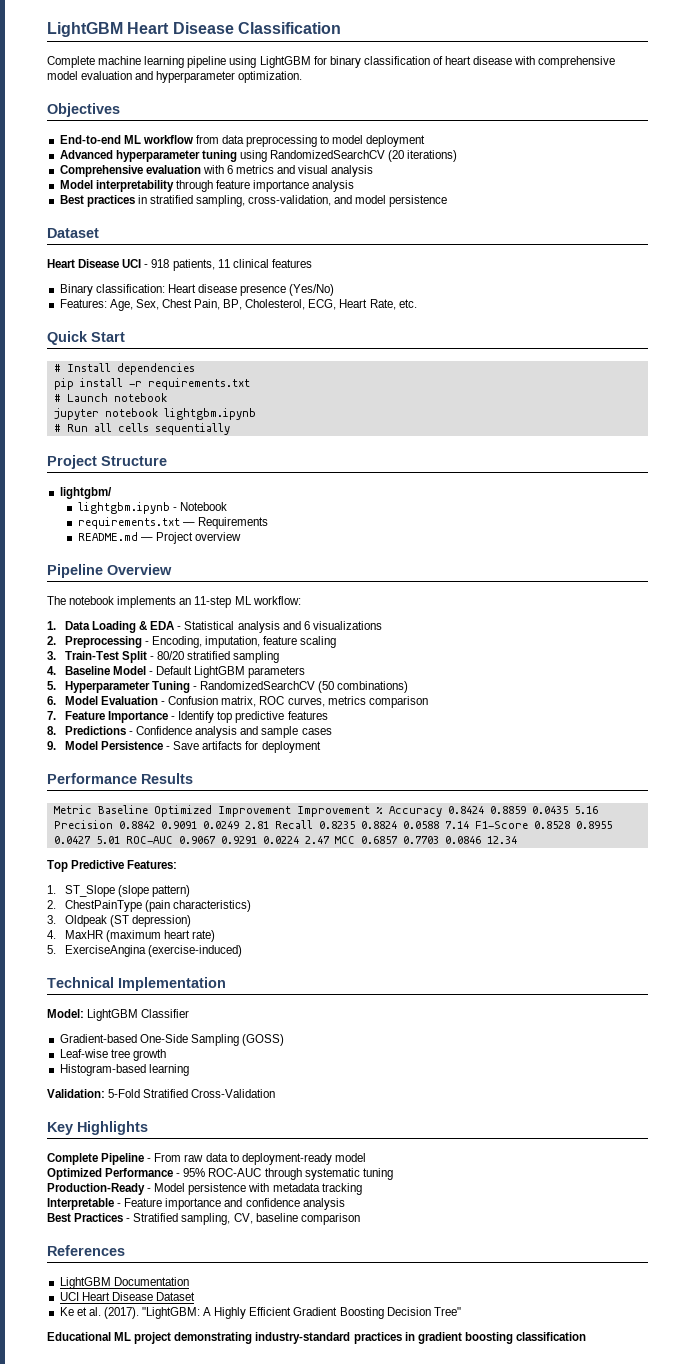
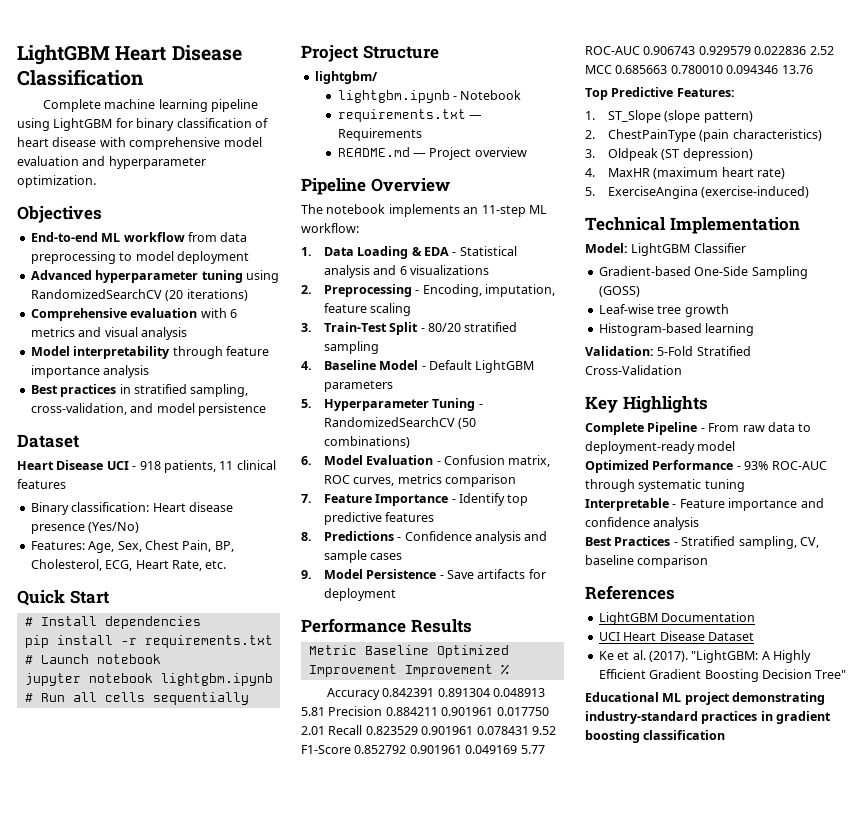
- Metric Baseline Optimized Improvement Improvement % Accuracy 0.8424 0.8859 0.0435 5.16 Precision 0.8842 0.9091 0.0249 2.81 Recall 0.8235 0.8824 0.0588 7.14 F1-Score 0.8528 0.8955 0.0427 5.01 ROC-AUC 0.9067 0.9291 0.0224 2.47 MCC 0.6857 0.7703 0.0846 12.34
+ Metric Baseline Optimized Improvement Improvement %
+ Accuracy 0.842391 0.891304 0.048913 5.81 Precision 0.884211 0.901961 0.017750 2.01 Recall 0.823529 0.901961 0.078431 9.52 F1-Score 0.852792 0.901961 0.049169 5.77 ROC-AUC 0.906743 0.929579 0.022836 2.52 MCC 0.685663 0.780010 0.094346 13.76
- Optimized Performance - 95% ROC-AUC through systematic tuning
+ Optimized Performance - 93% ROC-AUC through systematic tuning
- Production-Ready - Model persistence with metadata tracking

